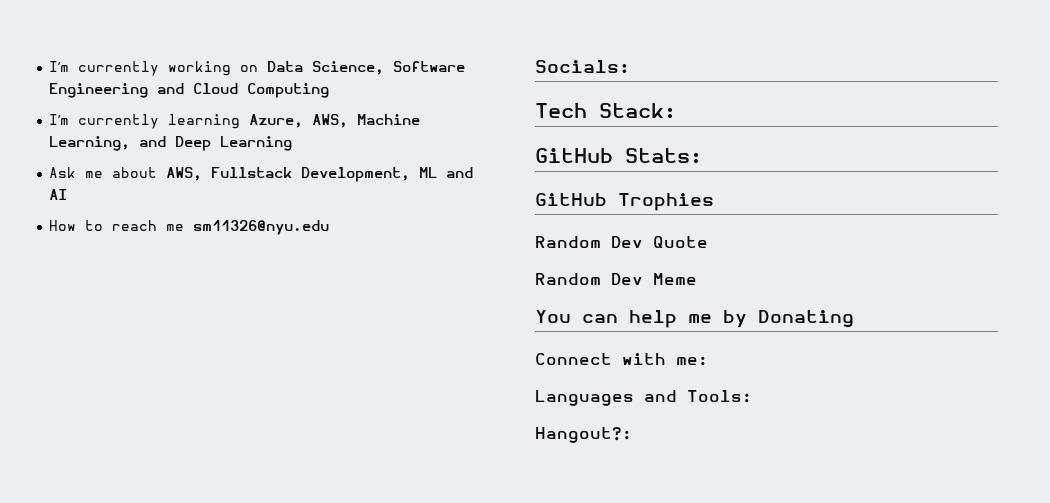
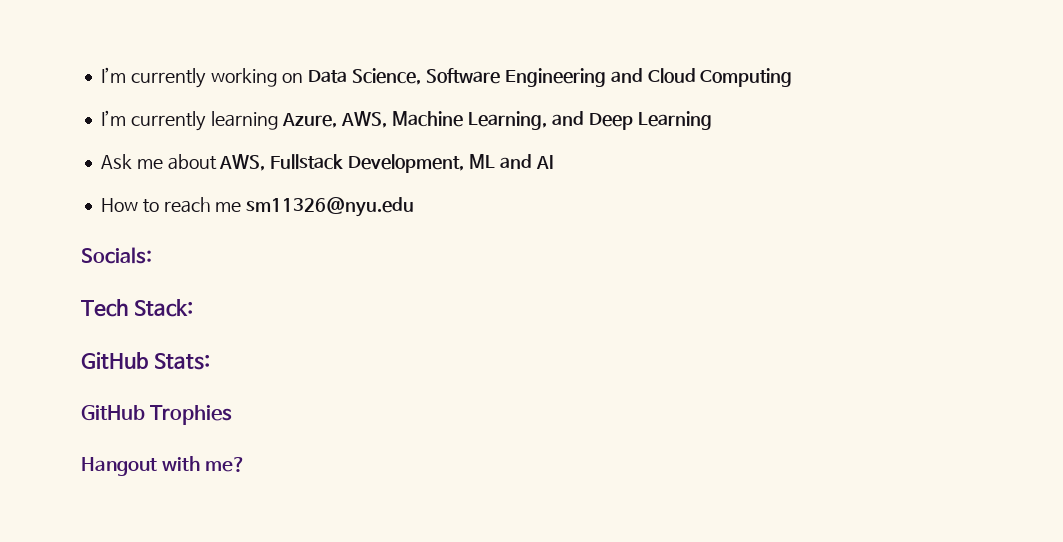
- Random Dev Quote
- Random Dev Meme
- You can help me by Donating
- Connect with me:
- Languages and Tools:
- Hangout?:
+ Hangout with me?

